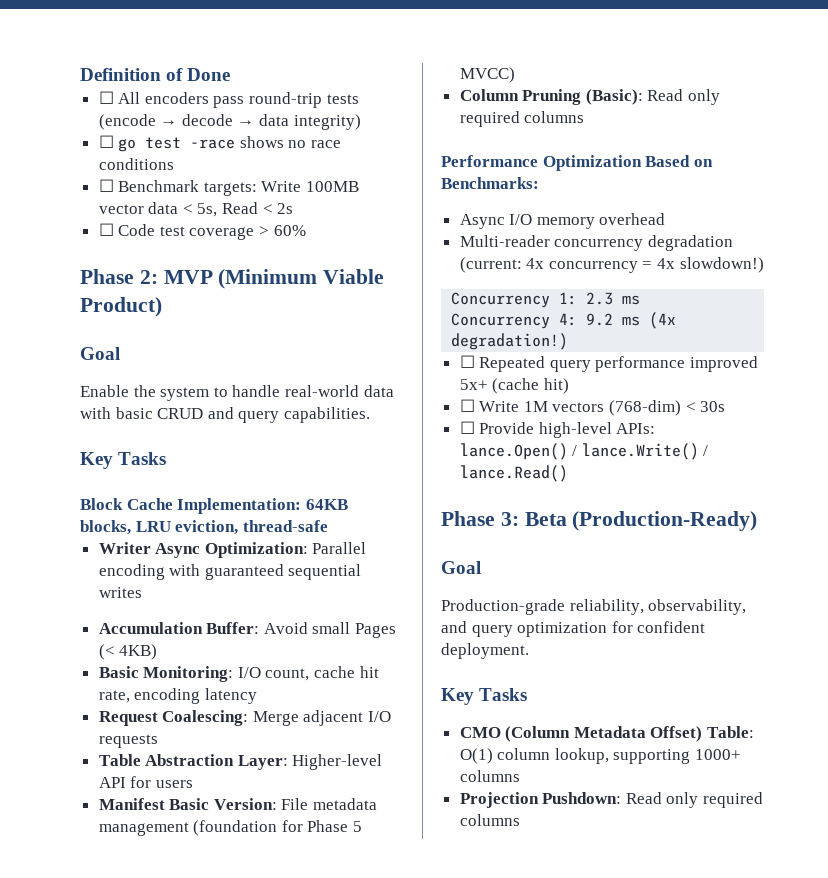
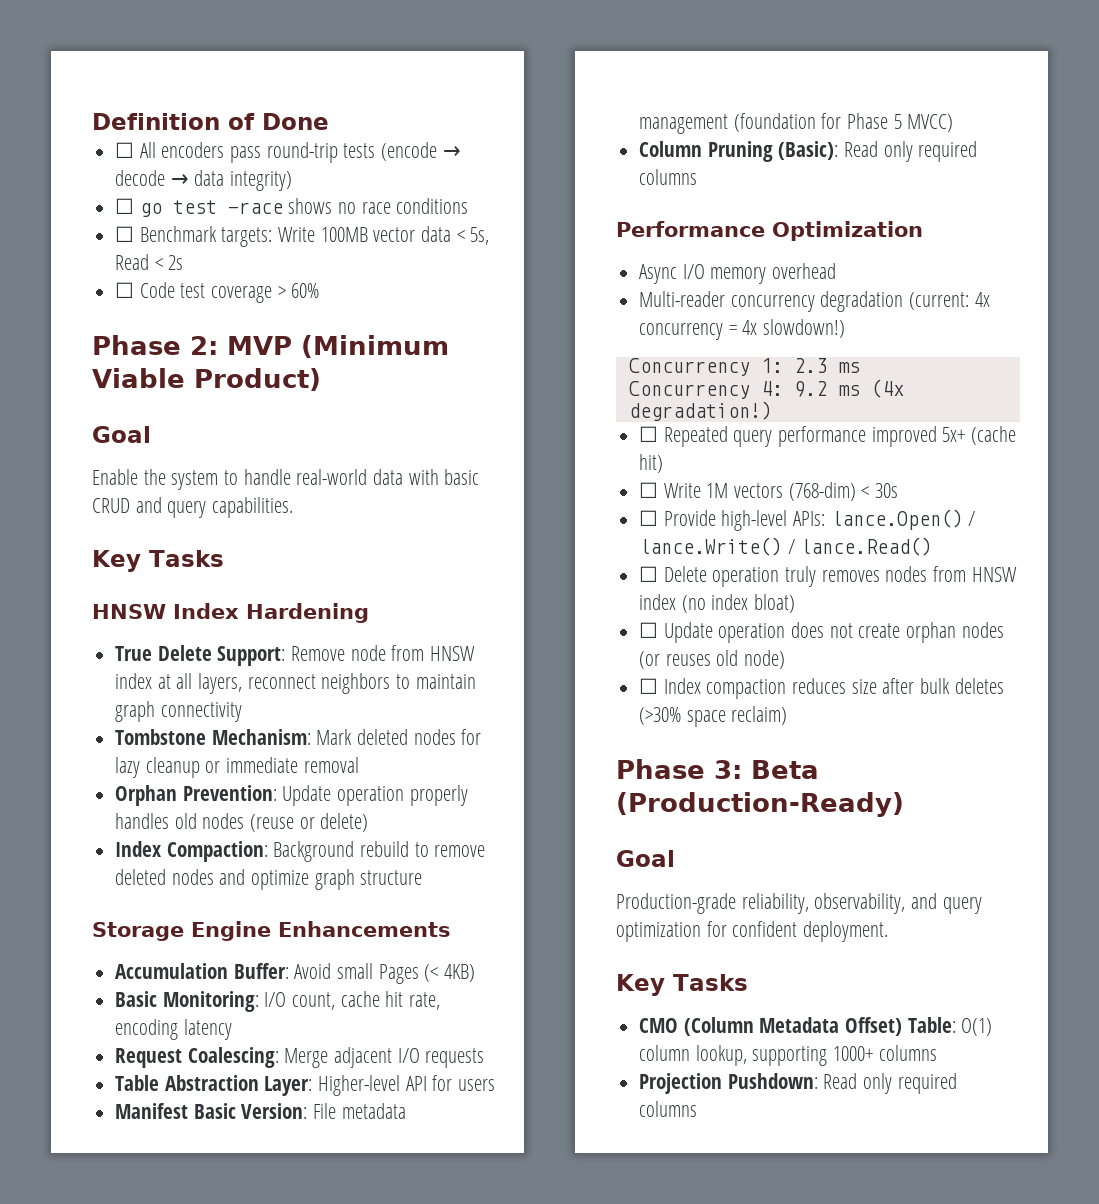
- Block Cache Implementation: 64KB blocks, LRU eviction, thread-safe
- Writer Async Optimization: Parallel encoding with guaranteed sequential writes
+ HNSW Index Hardening
+ True Delete Support: Remove node from HNSW index at all layers, reconnect neighbors to maintain graph connectivity
+ Tombstone Mechanism: Mark deleted nodes for lazy cleanup or immediate removal
+ Orphan Prevention: Update operation properly handles old nodes (reuse or delete)
+ Index Compaction: Background rebuild to remove deleted nodes and optimize graph structure
+ Storage Engine Enhancements
- Performance Optimization Based on Benchmarks:
+ Performance Optimization
+ ☐ Delete operation truly removes nodes from HNSW index (no index bloat)
+ ☐ Update operation does not create orphan nodes (or reuses old node)
+ ☐ Index compaction reduces size after bulk deletes (>30% space reclaim)

